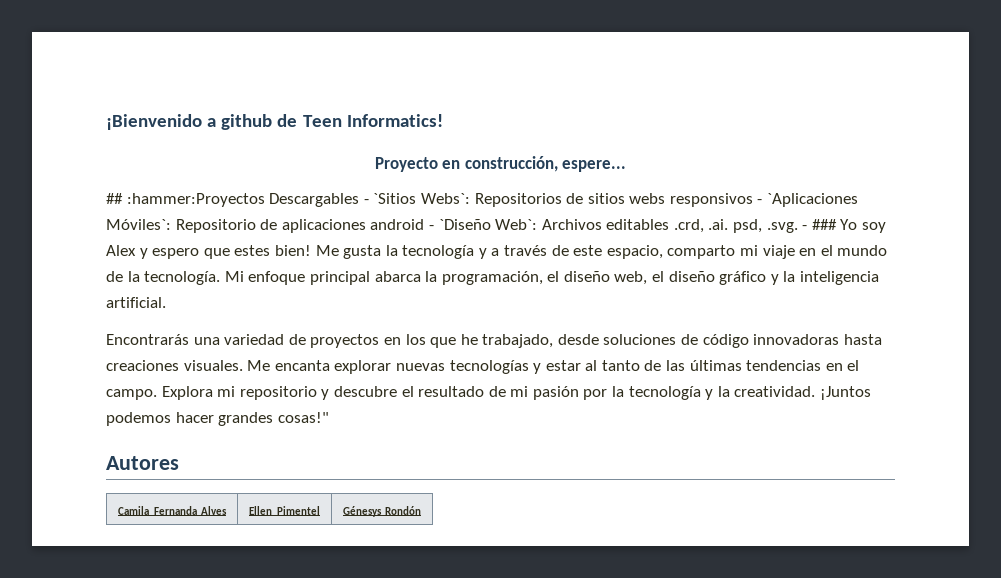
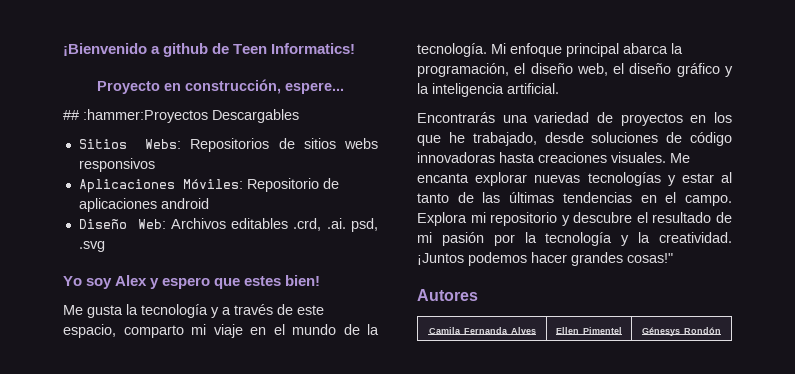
- ## :hammer:Proyectos Descargables - `Sitios Webs`: Repositorios de sitios webs responsivos - `Aplicaciones Móviles`: Repositorio de aplicaciones android - `Diseño Web`: Archivos editables .crd, .ai. psd, .svg. - ### Yo soy Alex y espero que estes bien! Me gusta la tecnología y a través de este espacio, comparto mi viaje en el mundo de la tecnología.
+ ## :hammer:Proyectos Descargables
+ Sitios Webs: Repositorios de sitios webs responsivos
+ Aplicaciones Móviles: Repositorio de aplicaciones android
+ Diseño Web: Archivos editables .crd, .ai. psd, .svg
+ Yo soy Alex y espero que estes bien!
+ Me gusta la tecnología y a través de este espacio, comparto mi viaje en el mundo de la tecnología.

